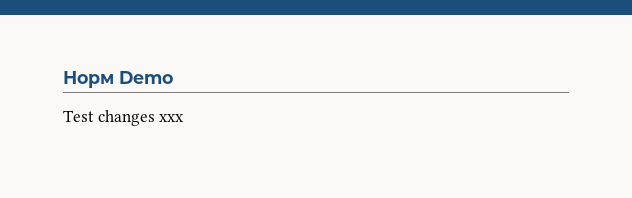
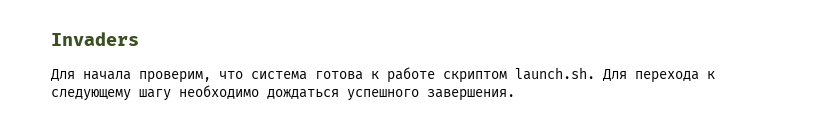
- Норм Demo
- Test changes xxx
+ Invaders
+ Для начала проверим, что система готова к работе скриптом launch.sh. Для перехода к следующему шагу необходимо дождаться успешного завершения.

